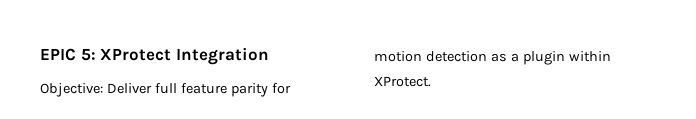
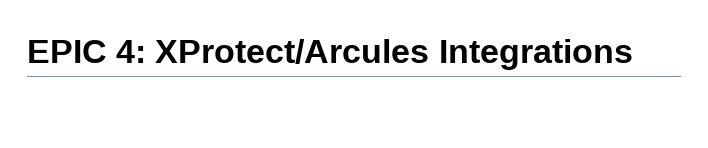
- EPIC 5: XProtect Integration
- Objective: Deliver full feature parity for motion detection as a plugin within XProtect.
+ EPIC 4: XProtect/Arcules Integrations

